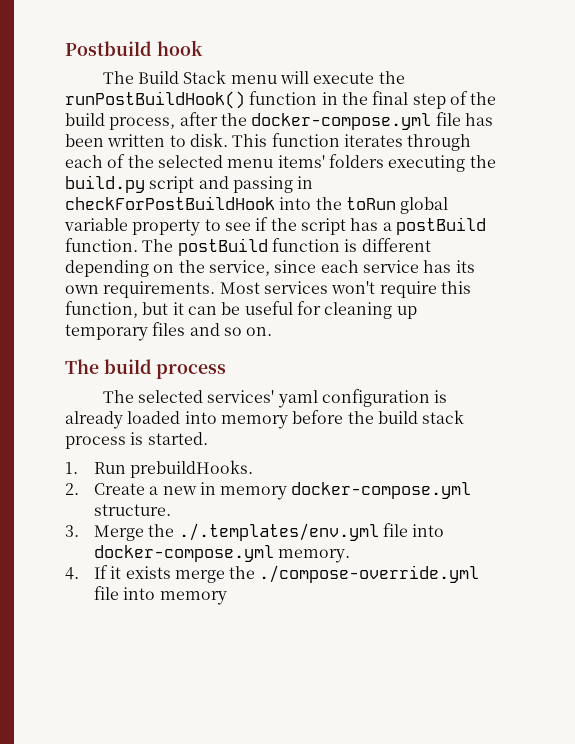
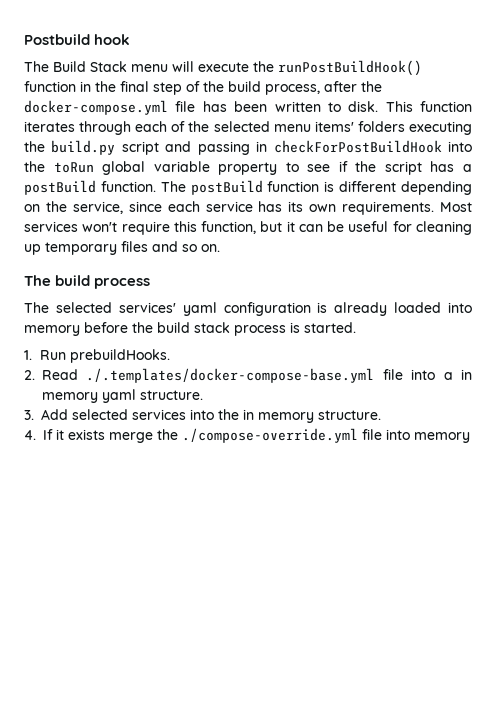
- 2. Create a new in memory docker-compose.yml structure.
+ 2. Read ./.templates/docker-compose-base.yml file into a in memory yaml structure.
- 3. Merge the ./.templates/env.yml file into docker-compose.yml memory.
+ 3. Add selected services into the in memory structure.

